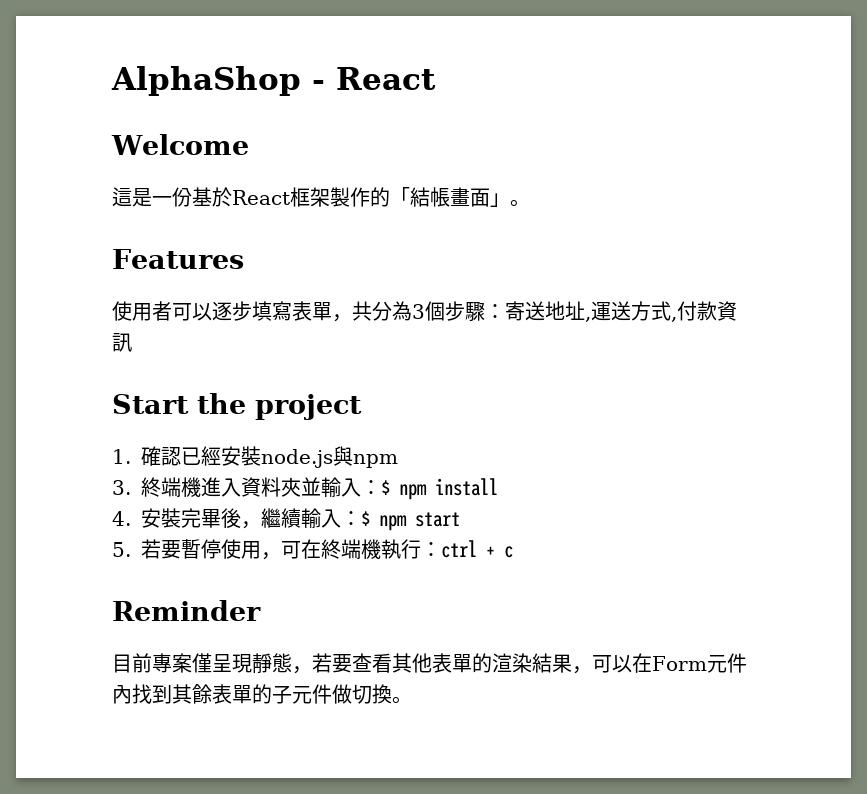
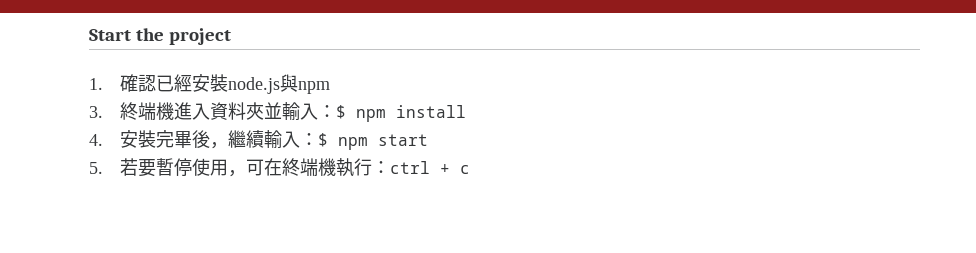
- AlphaShop - React
- Welcome
- 這是一份基於React框架製作的「結帳畫面」。
- Features
- 使用者可以逐步填寫表單，共分為3個步驟：寄送地址,運送方式,付款資訊
- Reminder
- 目前專案僅呈現靜態，若要查看其他表單的渲染結果，可以在Form元件內找到其餘表單的子元件做切換。

